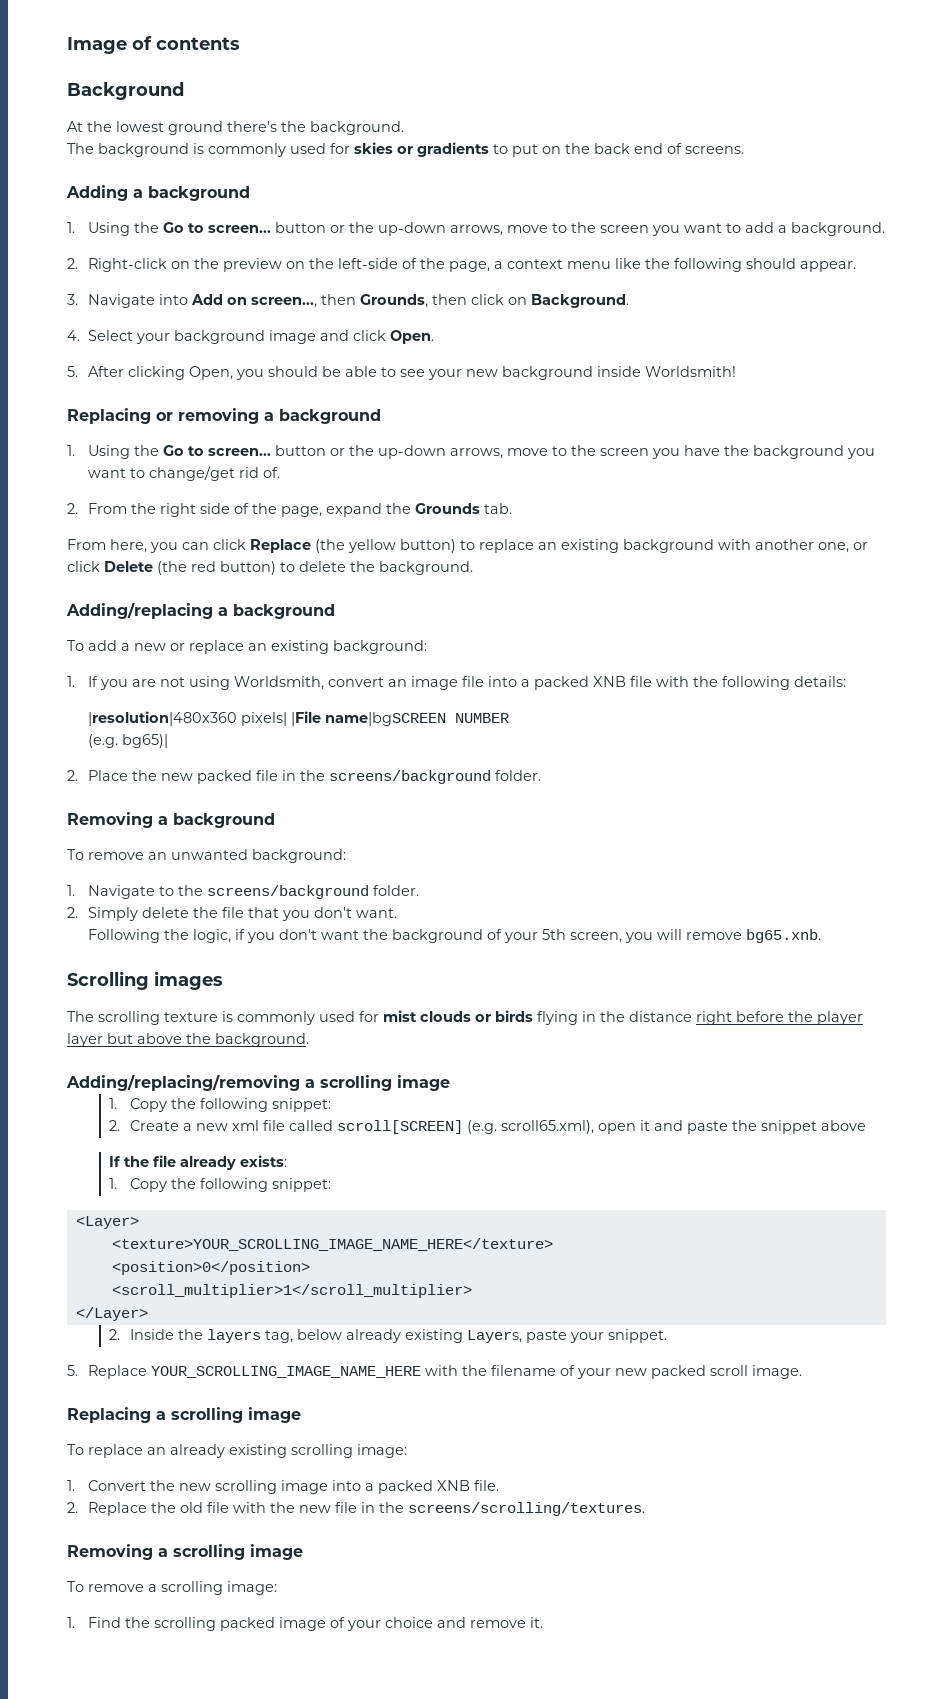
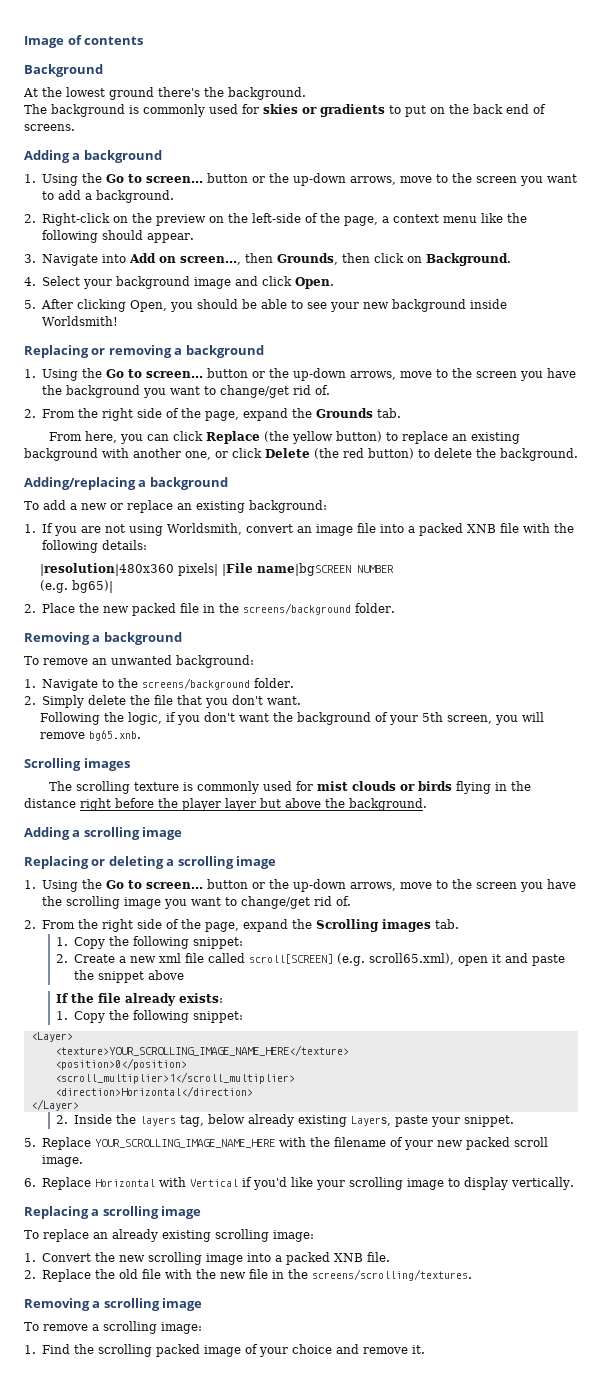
- Adding/replacing/removing a scrolling image
+ Adding a scrolling image
+ Replacing or deleting a scrolling image
+ 1. Using the Go to screen... button or the up-down arrows, move to the screen you have the scrolling image you want to change/get rid of.
+ 2. From the right side of the page, expand the Scrolling images tab.
+ <direction>Horizontal</direction>
+ 6. Replace Horizontal with Vertical if you'd like your scrolling image to display vertically.

